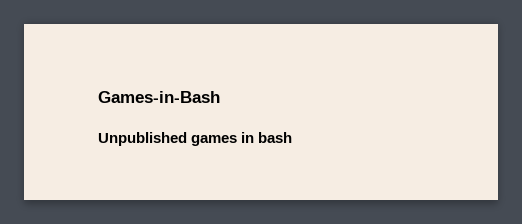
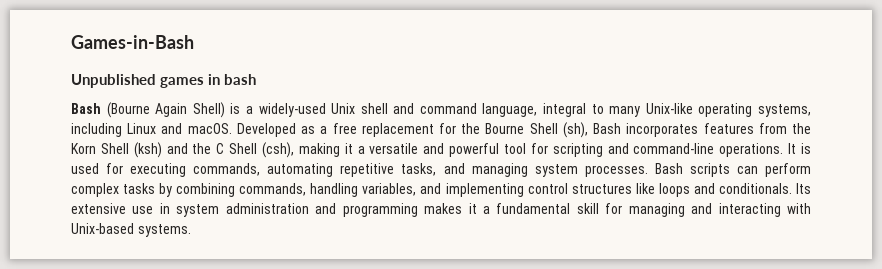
+ Bash (Bourne Again Shell) is a widely-used Unix shell and command language, integral to many Unix-like operating systems, including Linux and macOS. Developed as a free replacement for the Bourne Shell (sh), Bash incorporates features from the Korn Shell (ksh) and the C Shell (csh), making it a versatile and powerful tool for scripting and command-line operations. It is used for executing commands, automating repetitive tasks, and managing system processes. Bash scripts can perform complex tasks by combining commands, handling variables, and implementing control structures like loops and conditionals. Its extensive use in system administration and programming makes it a fundamental skill for managing and interacting with Unix-based systems.

